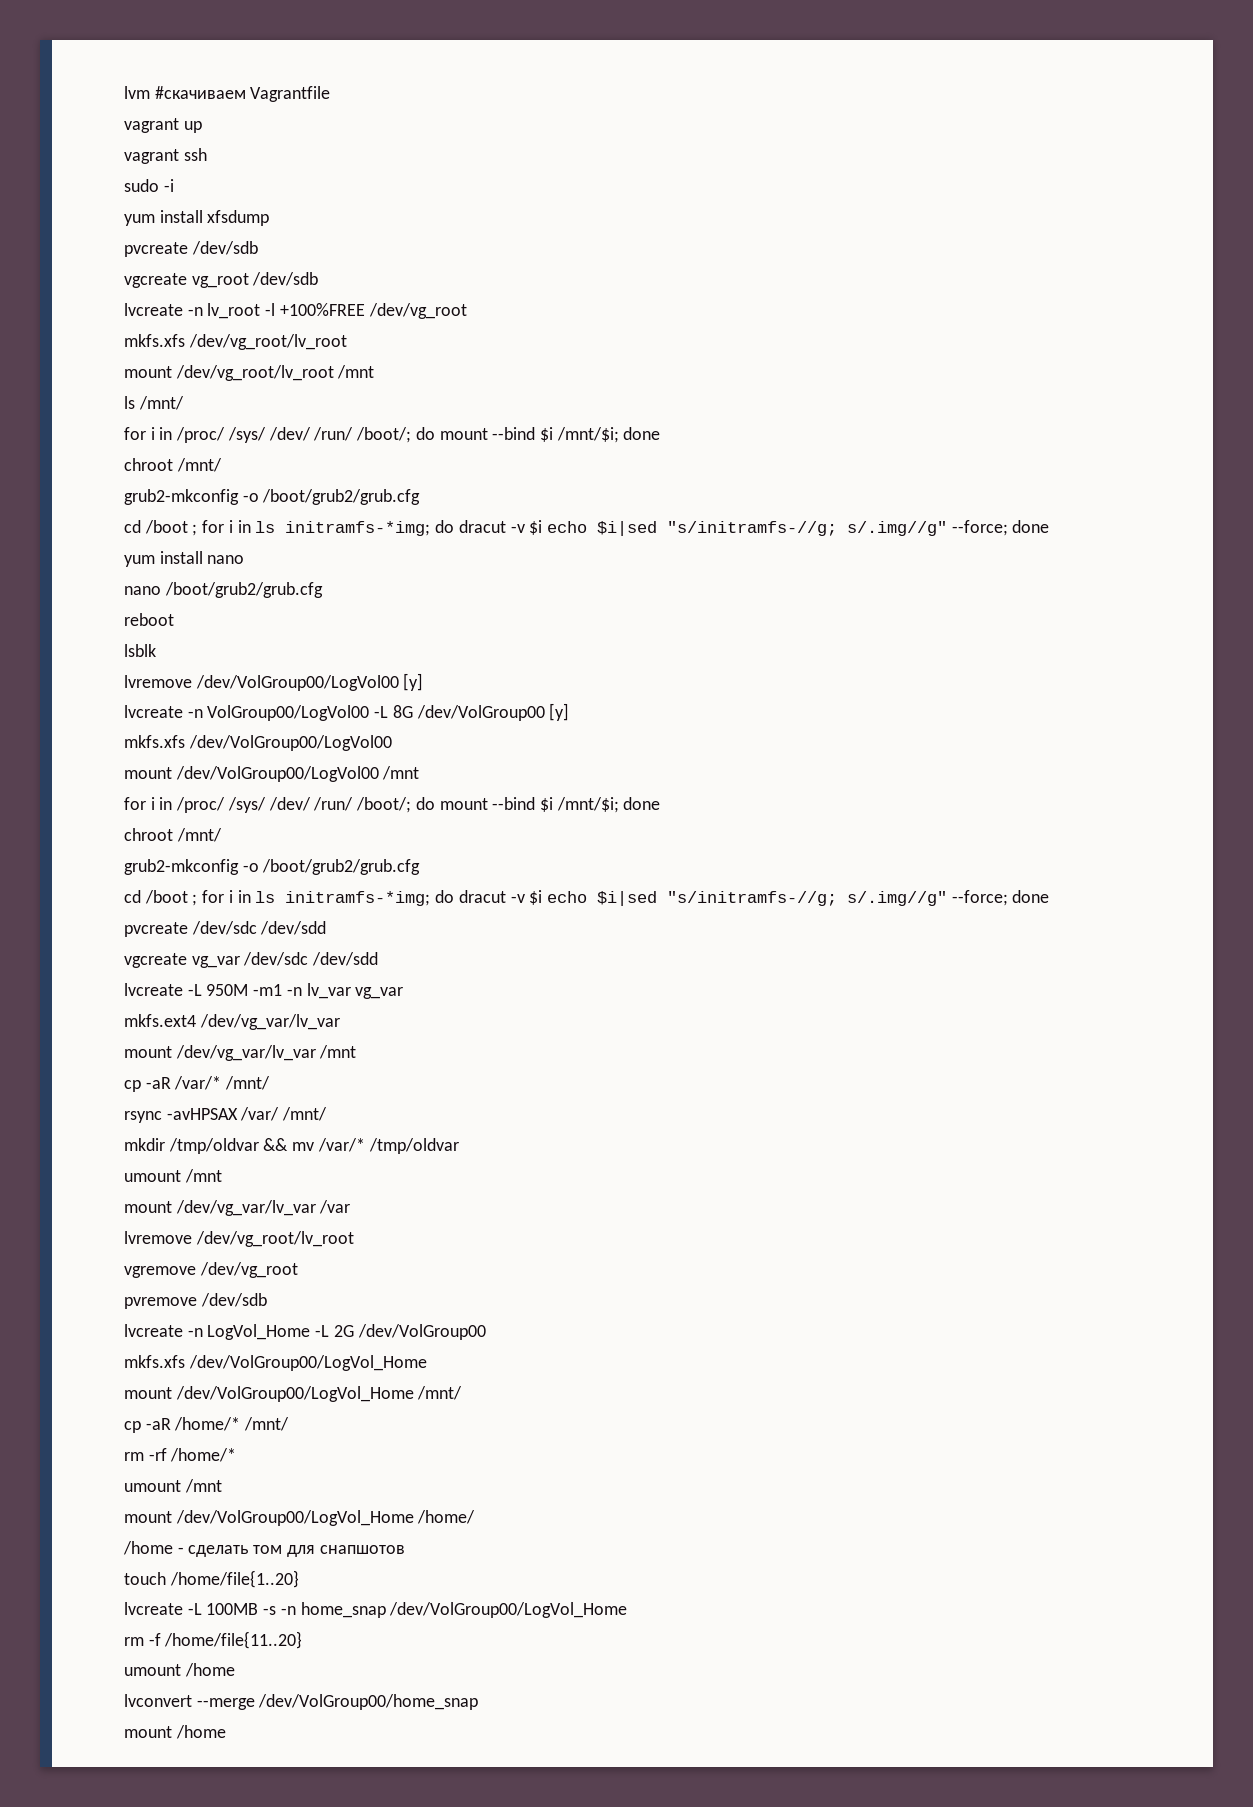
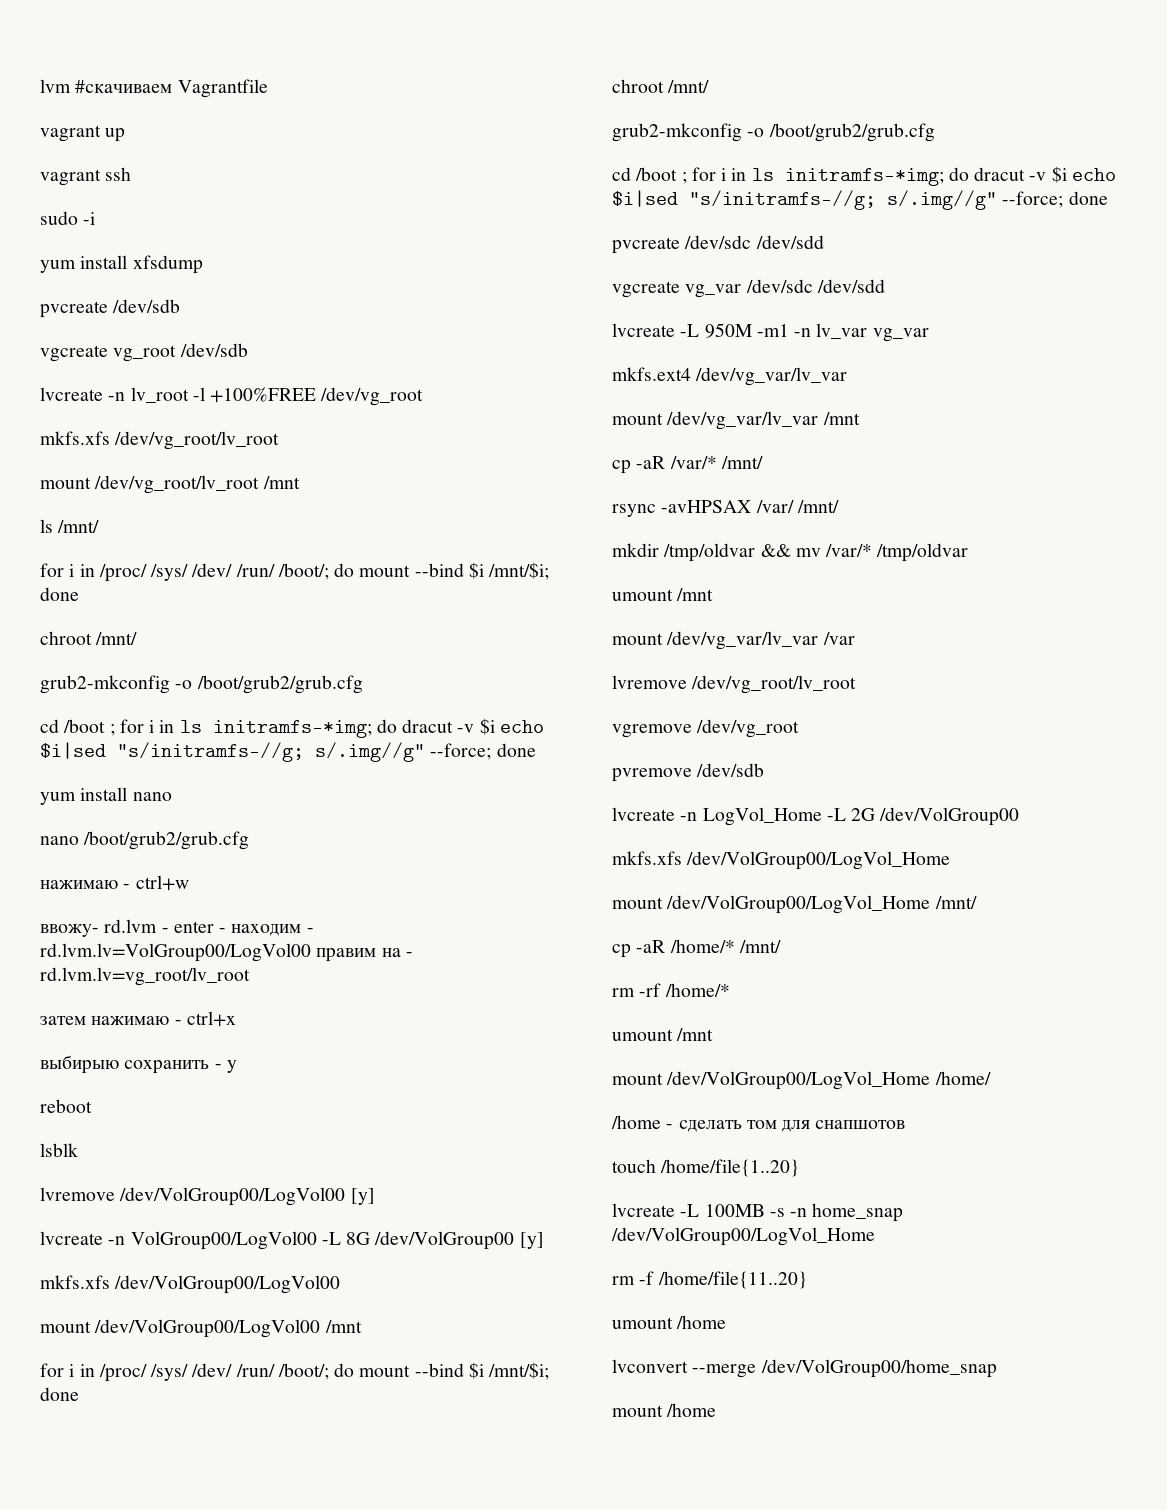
+ нажимаю - ctrl+w
+ ввожу- rd.lvm - enter - находим - rd.lvm.lv=VolGroup00/LogVol00 правим на - rd.lvm.lv=vg_root/lv_root
+ затем нажимаю - ctrl+x
+ выбирыю сохранить - y

